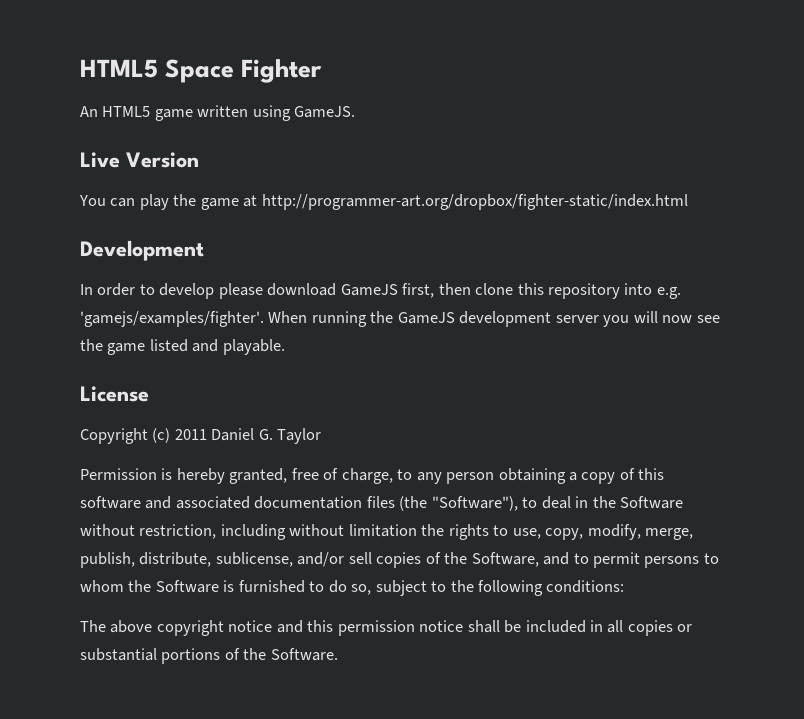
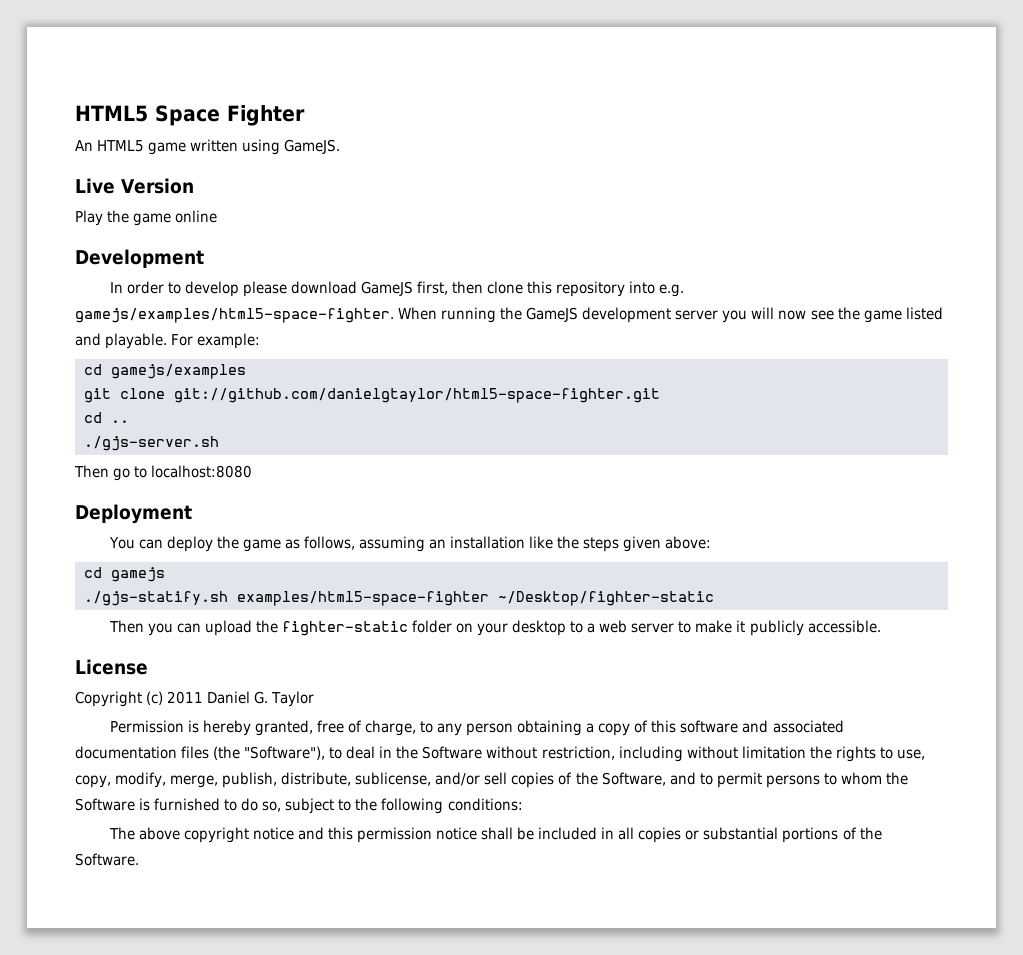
- You can play the game at http://programmer-art.org/dropbox/fighter-static/index.html
+ Play the game online
- In order to develop please download GameJS first, then clone this repository into e.g. 'gamejs/examples/fighter'.
+ In order to develop please download GameJS first, then clone this repository into e.g. gamejs/examples/html5-space-fighter.
+ For example:
+ cd gamejs/examples
+ git clone git://github.com/danielgtaylor/html5-space-fighter.git
+ cd ..
+ ./gjs-server.sh
+ Then go to localhost:8080
+ Deployment
+ You can deploy the game as follows, assuming an installation like the steps given above:
+ cd gamejs
+ ./gjs-statify.sh examples/html5-space-fighter ~/Desktop/fighter-static
+ Then you can upload the fighter-static folder on your desktop to a web server to make it publicly accessible.

